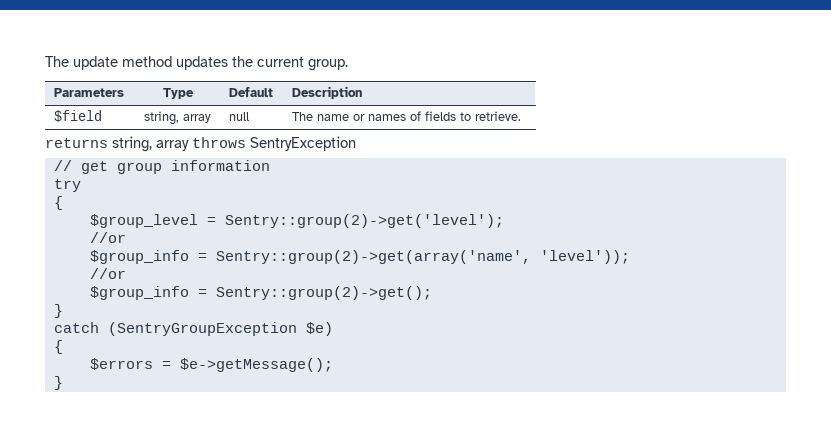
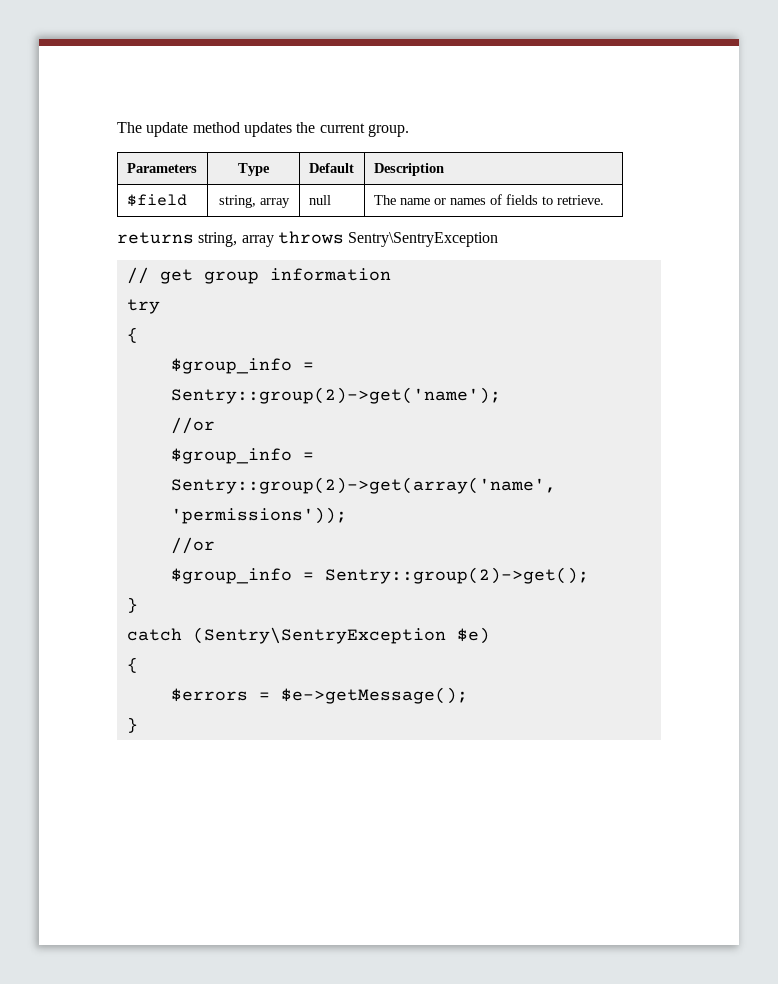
- returns string, array throws SentryException
+ returns string, array throws Sentry\SentryException
- $group_level = Sentry::group(2)->get('level');
+ $group_info = Sentry::group(2)->get('name');
- $group_info = Sentry::group(2)->get(array('name', 'level'));
+ $group_info = Sentry::group(2)->get(array('name', 'permissions'));
- catch (SentryGroupException $e)
+ catch (Sentry\SentryException $e)

